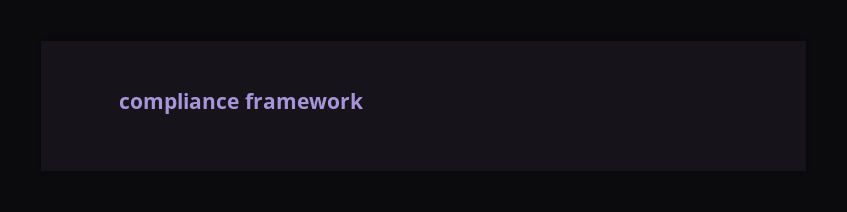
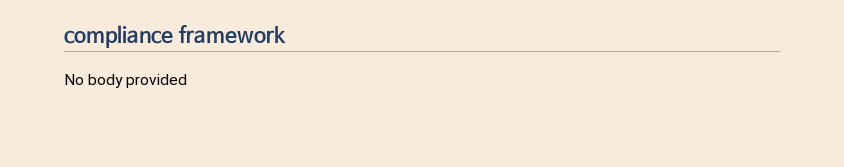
+ No body provided

